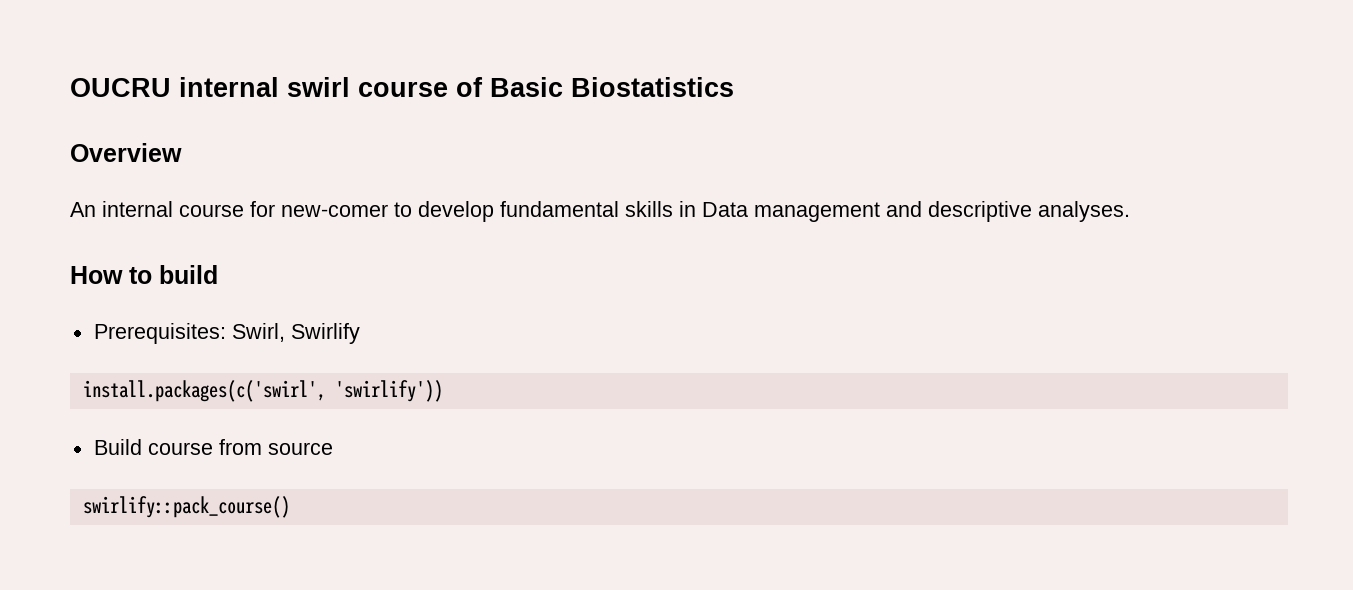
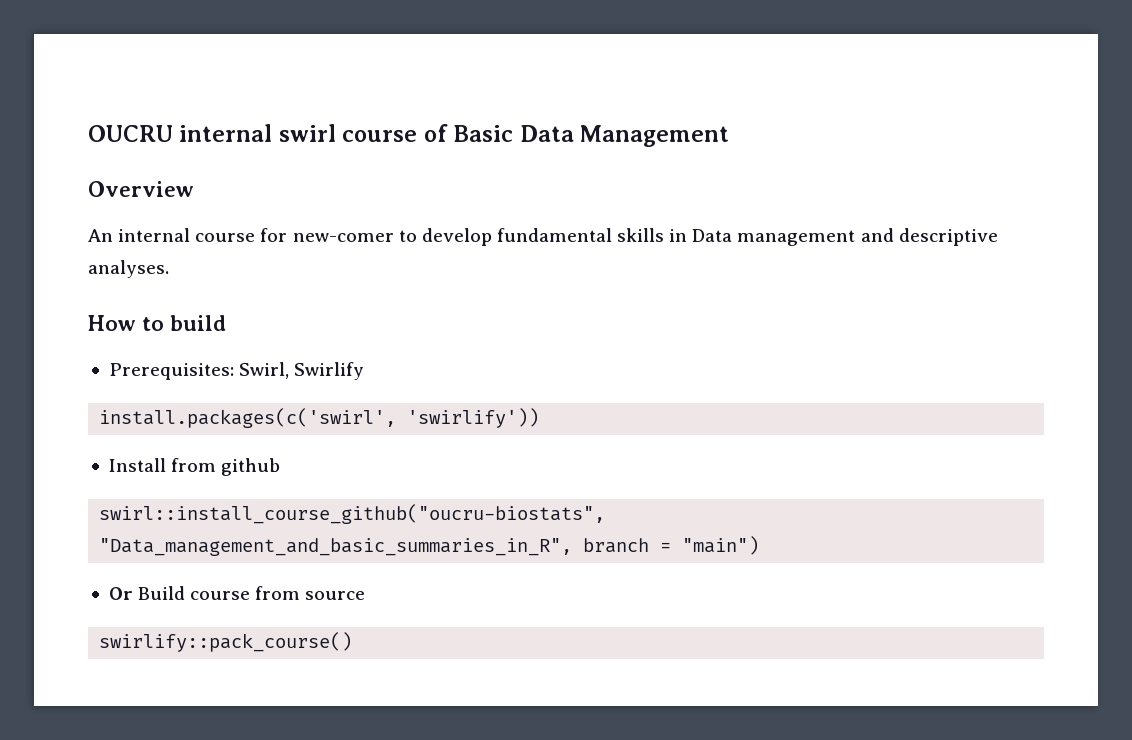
- OUCRU internal swirl course of Basic Biostatistics
+ OUCRU internal swirl course of Basic Data Management
- Build course from source
+ Install from github
+ swirl::install_course_github("oucru-biostats", "Data_management_and_basic_summaries_in_R", branch = "main")
+ Or Build course from source

